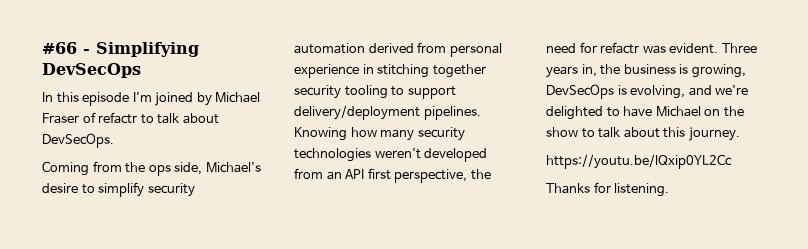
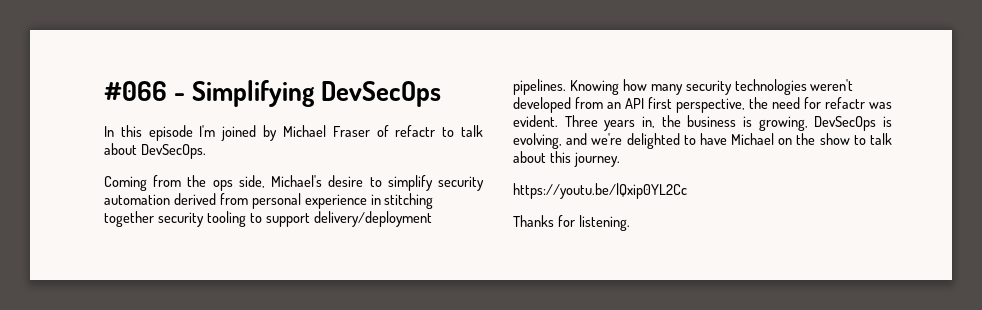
- #66 - Simplifying DevSecOps
+ #066 - Simplifying DevSecOps

